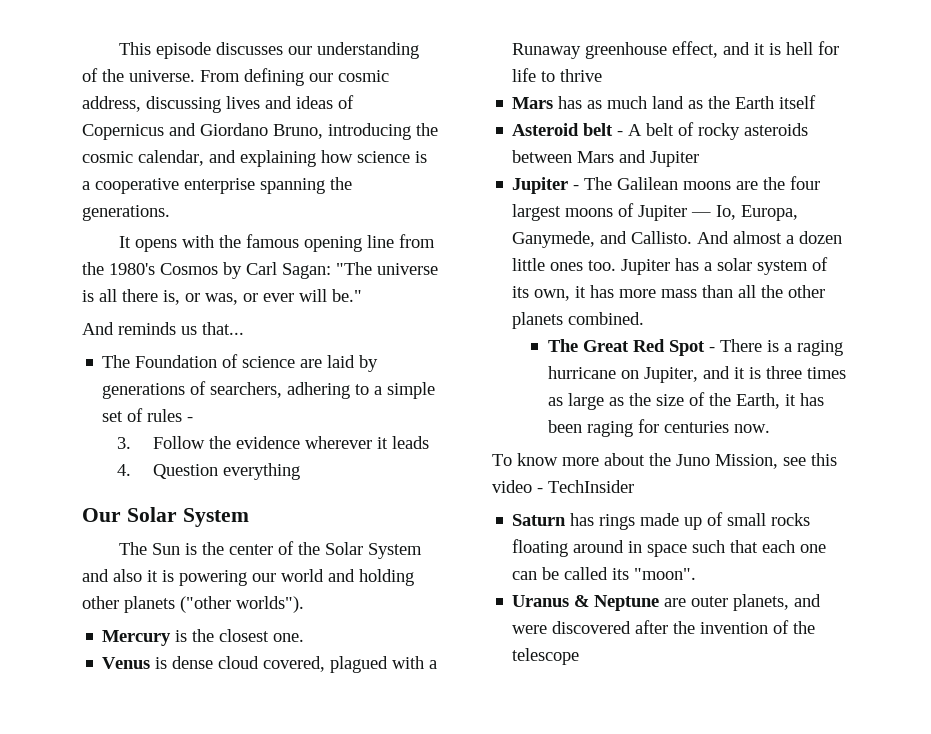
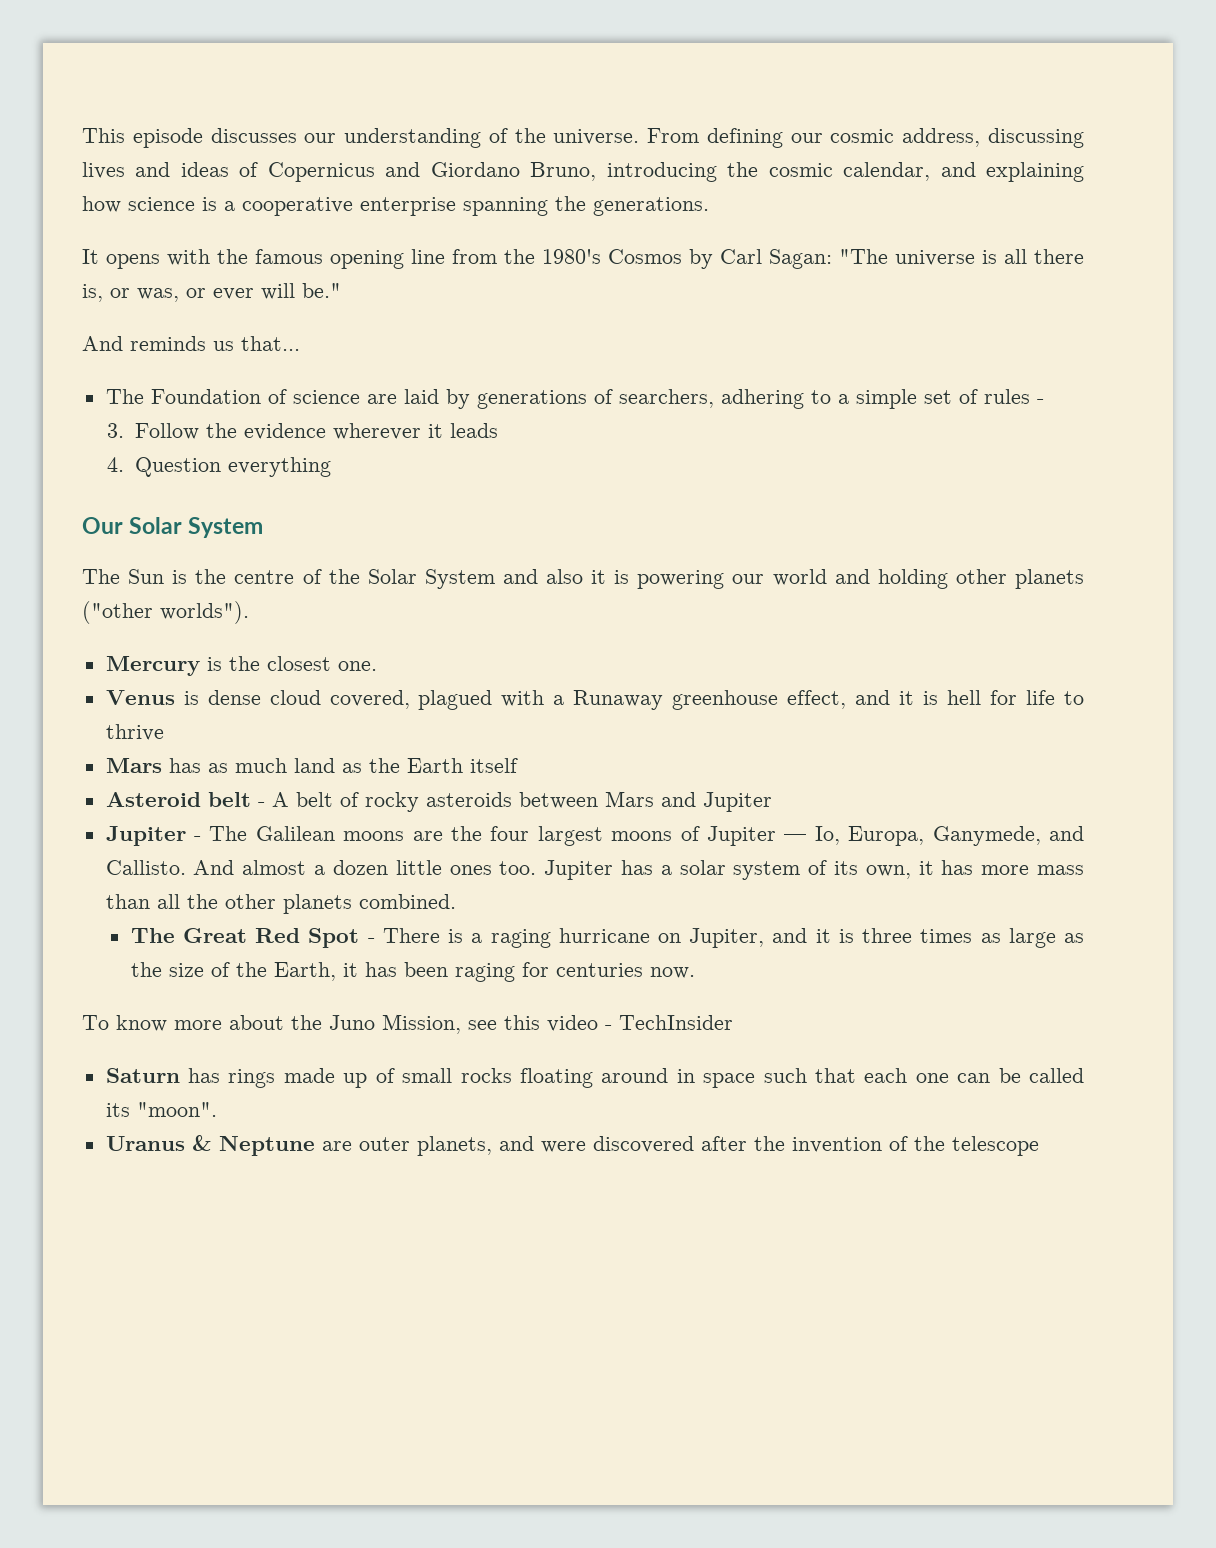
- The Sun is the center of the Solar System and also it is powering our world and holding other planets ("other worlds").
+ The Sun is the centre of the Solar System and also it is powering our world and holding other planets ("other worlds").

